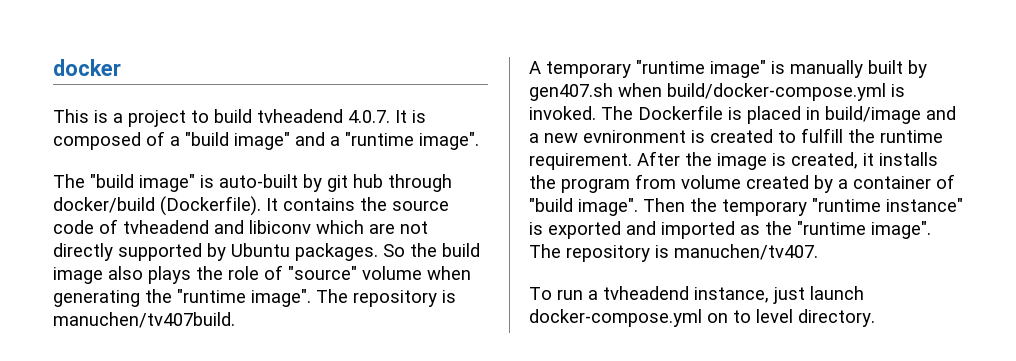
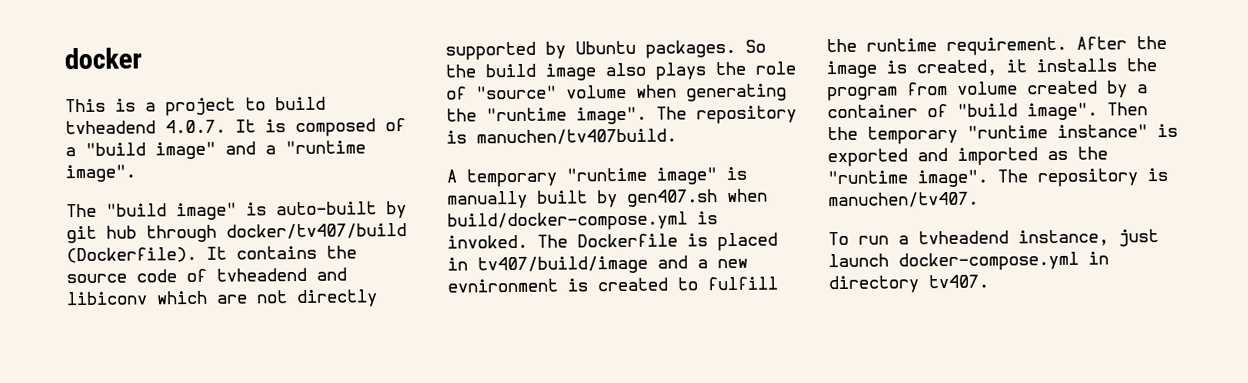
- The "build image" is auto-built by git hub through docker/build (Dockerfile).
+ The "build image" is auto-built by git hub through docker/tv407/build (Dockerfile).
- The Dockerfile is placed in build/image and a new evnironment is created to fulfill the runtime requirement.
+ The Dockerfile is placed in tv407/build/image and a new evnironment is created to fulfill the runtime requirement.
- To run a tvheadend instance, just launch docker-compose.yml on to level directory.
+ To run a tvheadend instance, just launch docker-compose.yml in directory tv407.

